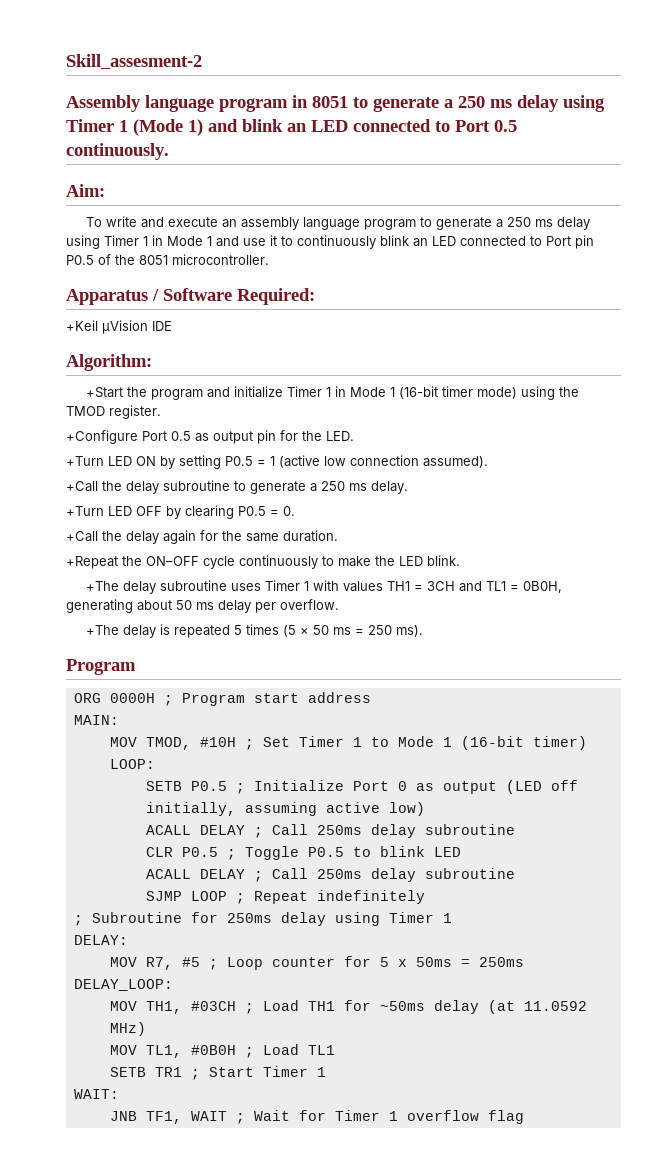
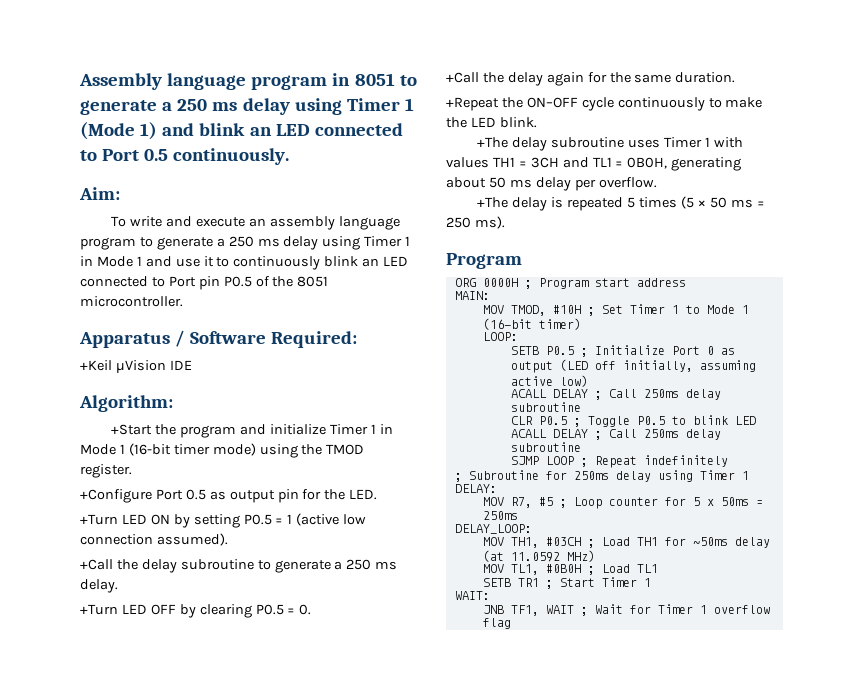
- Skill_assesment-2

